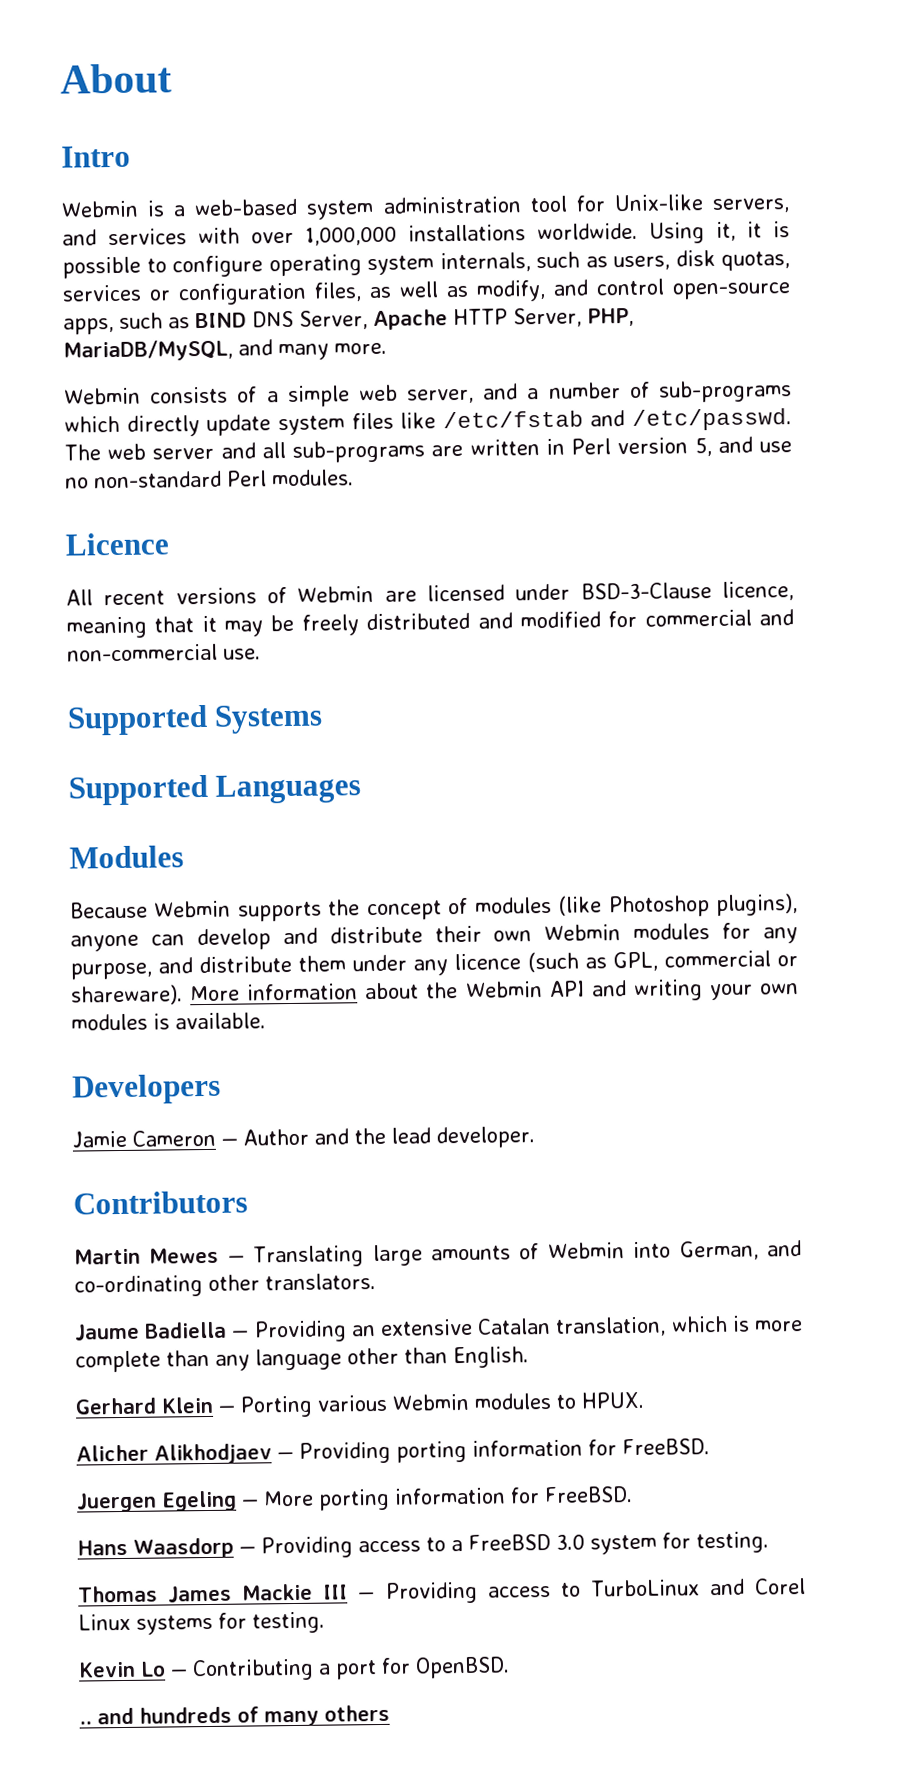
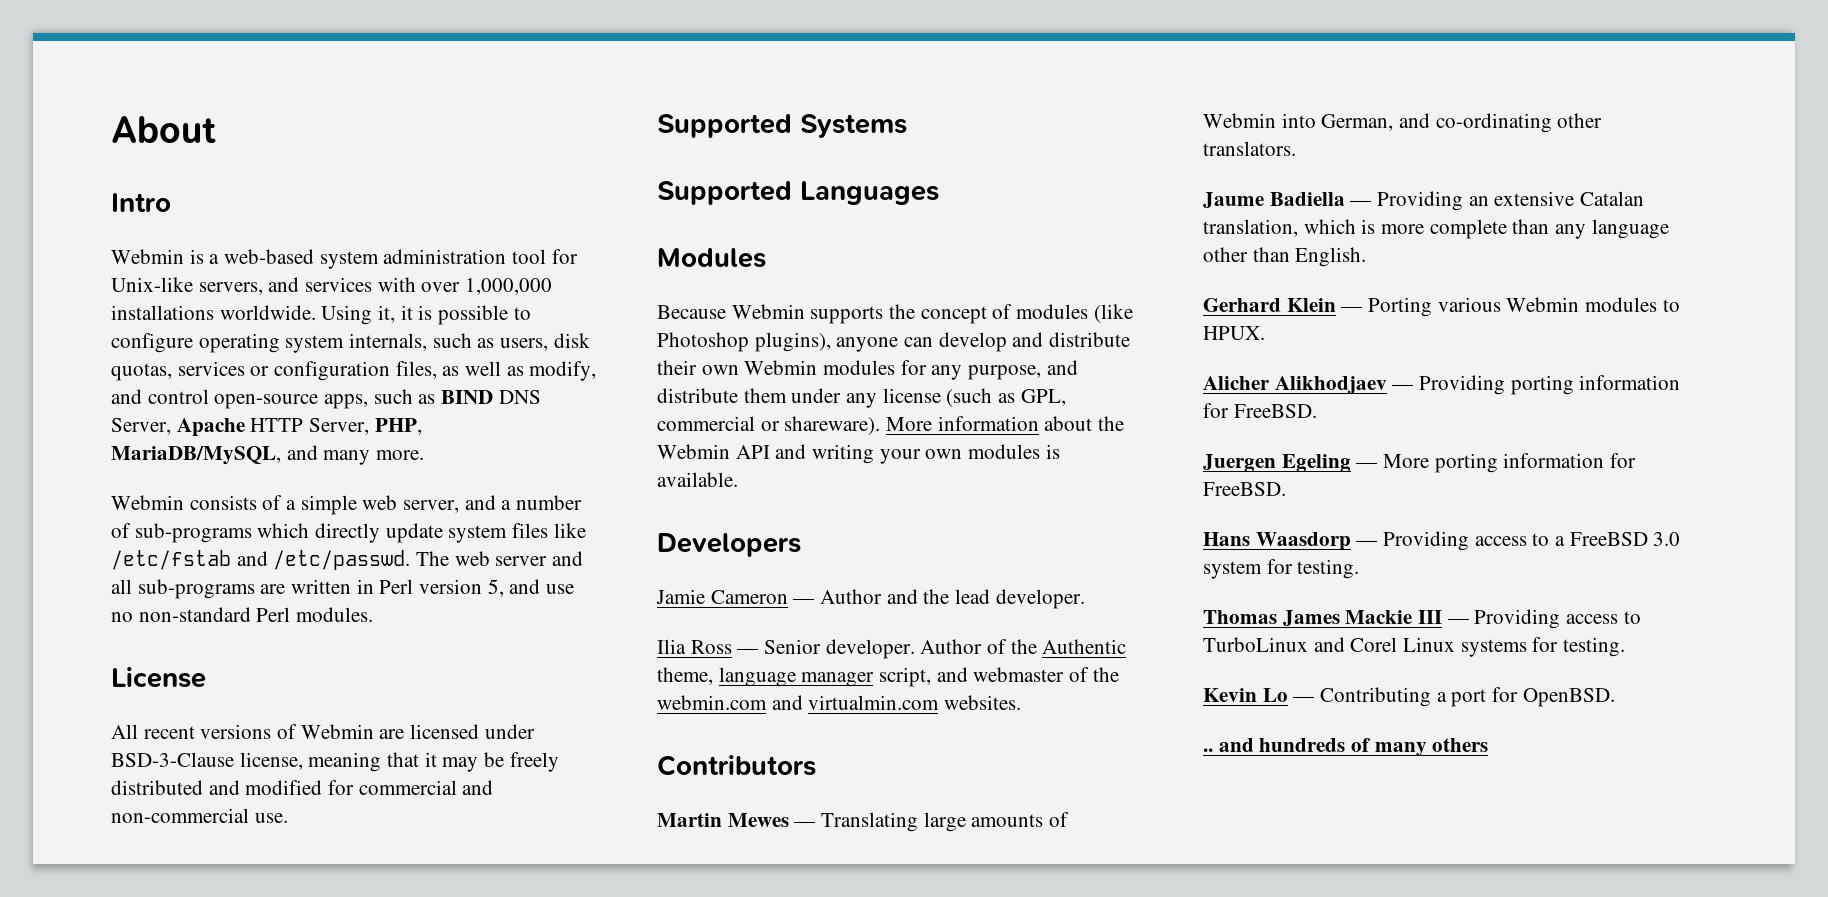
- Licence
+ License
- All recent versions of Webmin are licensed under BSD-3-Clause licence, meaning that it may be freely distributed and modified for commercial and non-commercial use.
+ All recent versions of Webmin are licensed under BSD-3-Clause license, meaning that it may be freely distributed and modified for commercial and non-commercial use.
- Because Webmin supports the concept of modules (like Photoshop plugins), anyone can develop and distribute their own Webmin modules for any purpose, and distribute them under any licence (such as GPL, commercial or shareware).
+ Because Webmin supports the concept of modules (like Photoshop plugins), anyone can develop and distribute their own Webmin modules for any purpose, and distribute them under any license (such as GPL, commercial or shareware).
+ Ilia Ross — Senior developer. Author of the Authentic theme, language manager script, and webmaster of the webmin.com and virtualmin.com websites.

